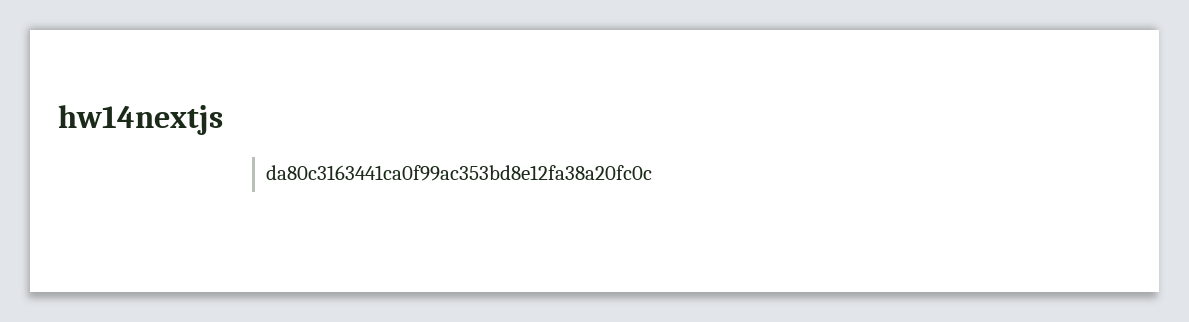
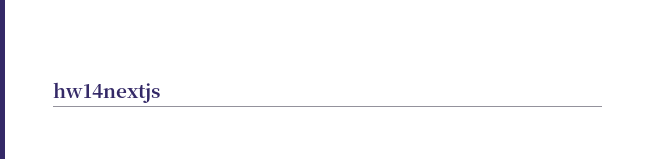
- da80c3163441ca0f99ac353bd8e12fa38a20fc0c

